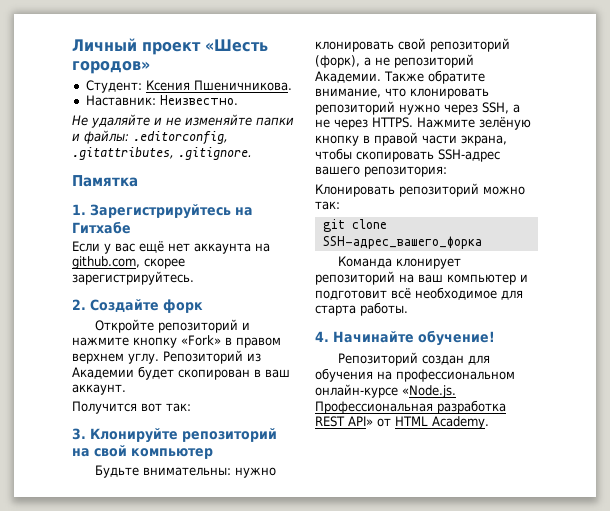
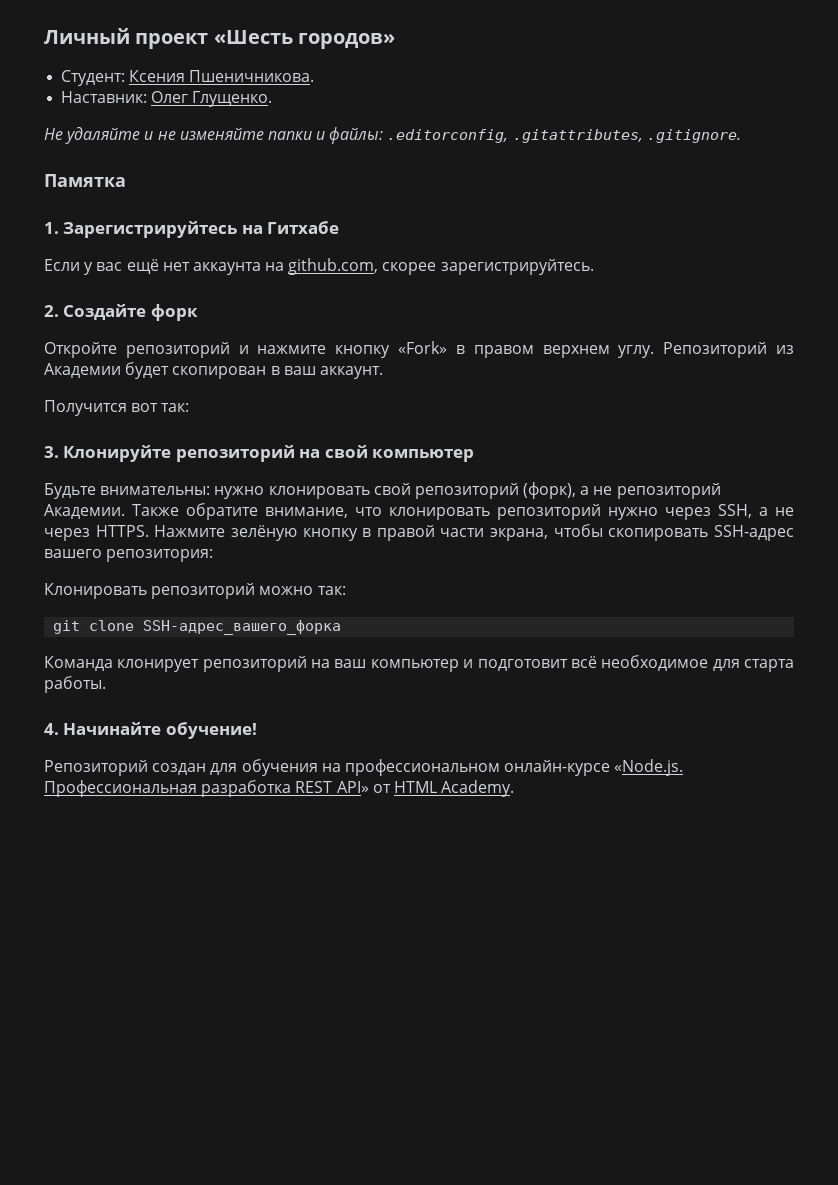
- Наставник: Неизвестно.
+ Наставник: Олег Глущенко.

